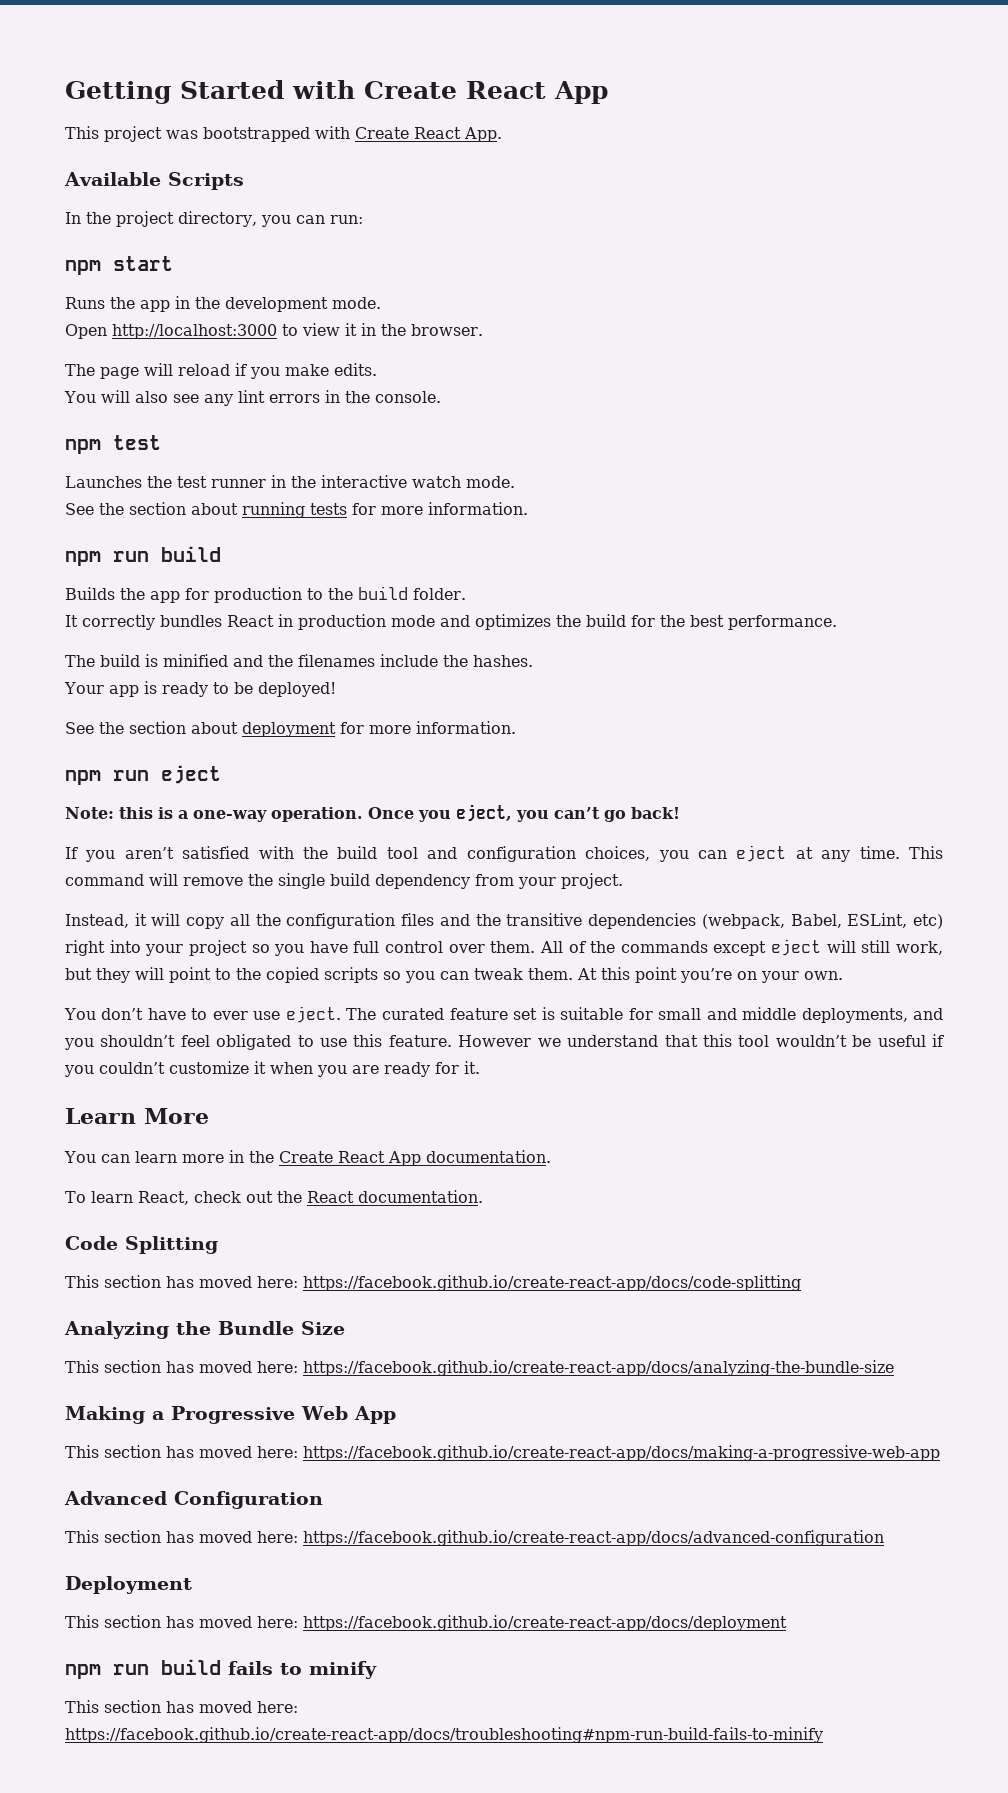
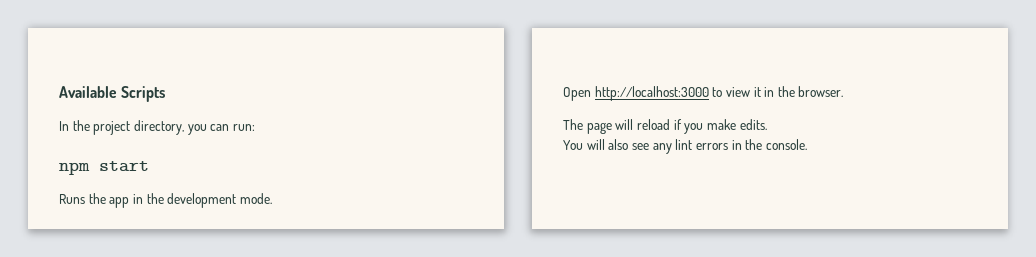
- Getting Started with Create React App
- This project was bootstrapped with Create React App.
- npm test
- Launches the test runner in the interactive watch mode.
- See the section about running tests for more information.
- npm run build
- Builds the app for production to the build folder.
- It correctly bundles React in production mode and optimizes the build for the best performance.
- The build is minified and the filenames include the hashes.
- Your app is ready to be deployed!
- See the section about deployment for more information.
- npm run eject
- Note: this is a one-way operation. Once you eject, you can’t go back!
- If you aren’t satisfied with the build tool and configuration choices, you can eject at any time. This command will remove the single build dependency from your project.
- Instead, it will copy all the configuration files and the transitive dependencies (webpack, Babel, ESLint, etc) right into your project so you have full control over them. All of the commands except eject will still work, but they will point to the copied scripts so you can tweak them. At this point you’re on your own.
- You don’t have to ever use eject. The curated feature set is suitable for small and middle deployments, and you shouldn’t feel obligated to use this feature. However we understand that this tool wouldn’t be useful if you couldn’t customize it when you are ready for it.
- Learn More
- You can learn more in the Create React App documentation.
- To learn React, check out the React documentation.
- Code Splitting
- This section has moved here: https://facebook.github.io/create-react-app/docs/code-splitting
- Analyzing the Bundle Size
- This section has moved here: https://facebook.github.io/create-react-app/docs/analyzing-the-bundle-size
- Making a Progressive Web App
- This section has moved here: https://facebook.github.io/create-react-app/docs/making-a-progressive-web-app
- Advanced Configuration
- This section has moved here: https://facebook.github.io/create-react-app/docs/advanced-configuration
- Deployment
- This section has moved here: https://facebook.github.io/create-react-app/docs/deployment
- npm run build fails to minify
- This section has moved here: https://facebook.github.io/create-react-app/docs/troubleshooting#npm-run-build-fails-to-minify

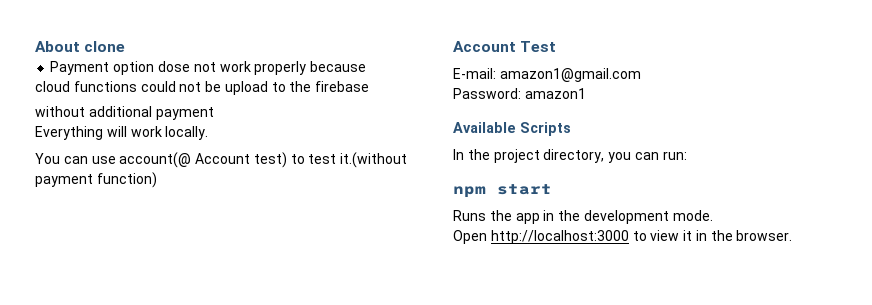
+ About clone
+ Payment option dose not work properly because
+ cloud functions could not be upload to the firebase
+ without additional payment
+ Everything will work locally.
+ You can use account(@ Account test) to test it.(without payment function)
+ Account Test
+ E-mail: amazon1@gmail.com
+ Password: amazon1
- The page will reload if you make edits.
- You will also see any lint errors in the console.

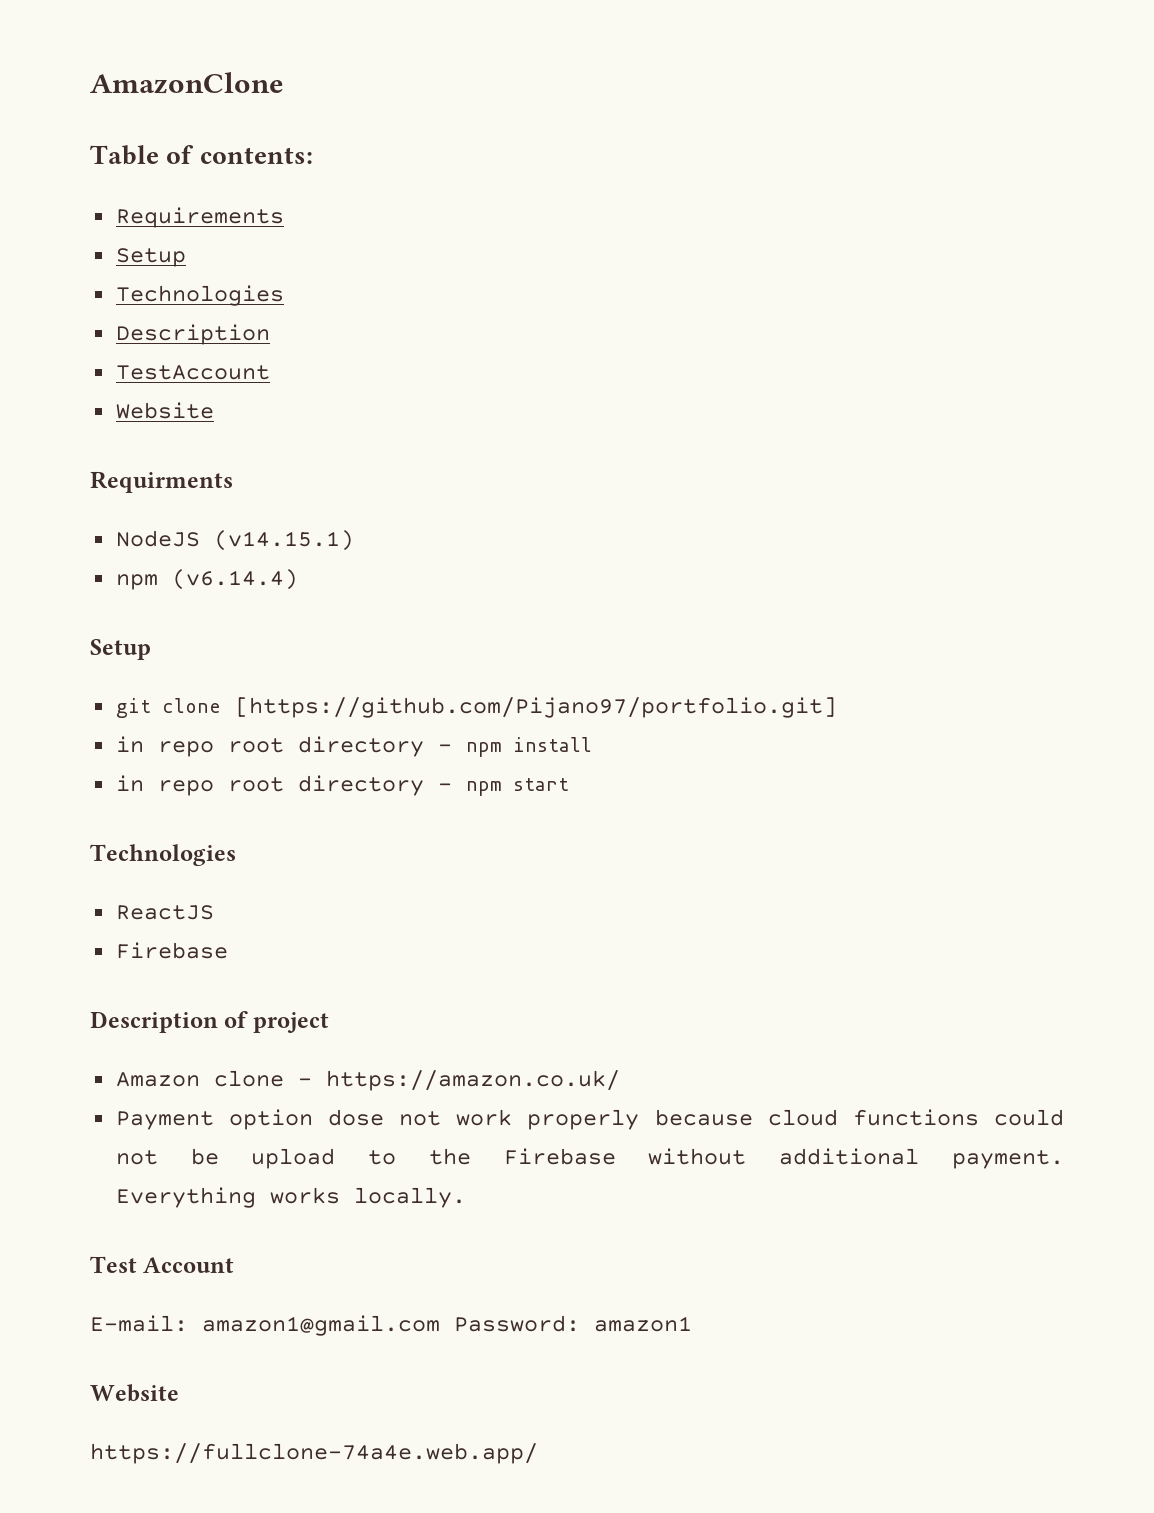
- About clone
+ AmazonClone
+ Table of contents:
+ Requirements
+ Setup
+ Technologies
+ Description
+ TestAccount
+ Website
+ Requirments
+ NodeJS (v14.15.1)
+ npm (v6.14.4)
+ Setup
+ git clone [https://github.com/Pijano97/portfolio.git]
+ in repo root directory - npm install
+ in repo root directory - npm start
+ Technologies
+ ReactJS
+ Firebase
+ Description of project
+ Amazon clone - https://amazon.co.uk/
- Payment option dose not work properly because
- cloud functions could not be upload to the firebase
- without additional payment
- Everything will work locally.
- You can use account(@ Account test) to test it.(without payment function)
- Account Test
+ Payment option dose not work properly because cloud functions could not be upload to the Firebase without additional payment. Everything works locally.
+ Test Account
- E-mail: amazon1@gmail.com
- Password: amazon1
- Available Scripts
- In the project directory, you can run:
- npm start
- Runs the app in the development mode.
- Open http://localhost:3000 to view it in the browser.
+ E-mail: amazon1@gmail.com Password: amazon1
+ Website
+ https://fullclone-74a4e.web.app/

